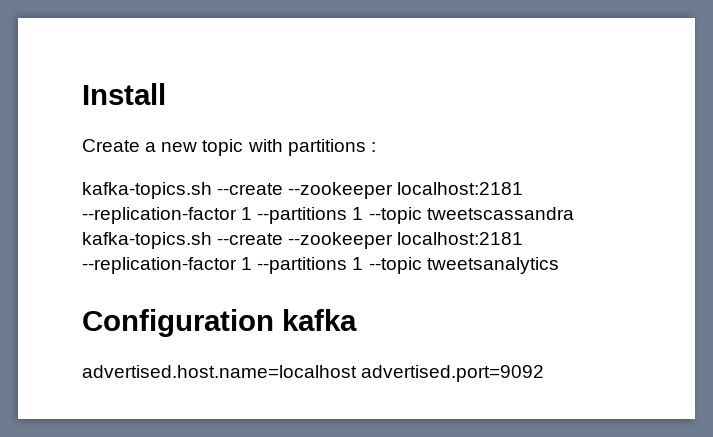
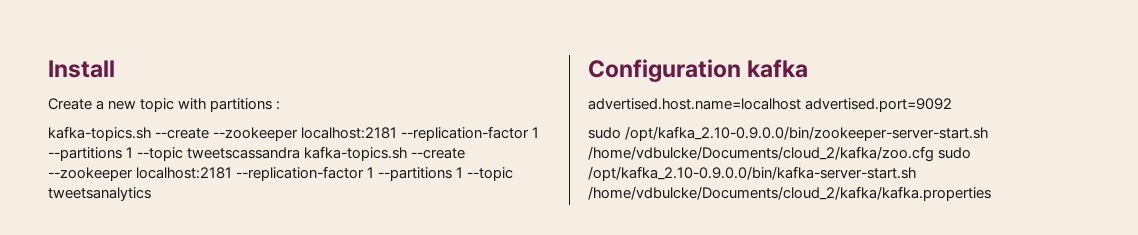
+ sudo /opt/kafka_2.10-0.9.0.0/bin/zookeeper-server-start.sh /home/vdbulcke/Documents/cloud_2/kafka/zoo.cfg sudo /opt/kafka_2.10-0.9.0.0/bin/kafka-server-start.sh /home/vdbulcke/Documents/cloud_2/kafka/kafka.properties

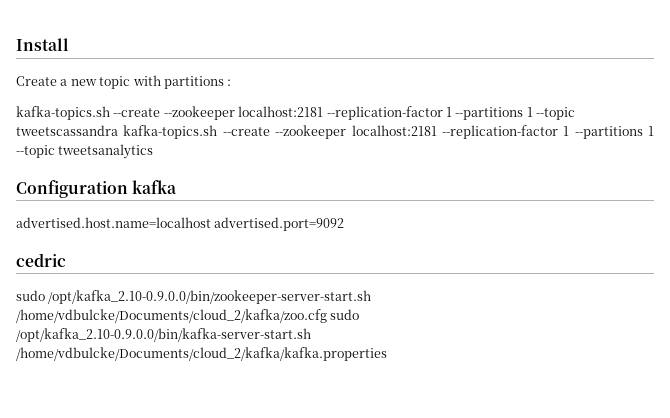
+ cedric

